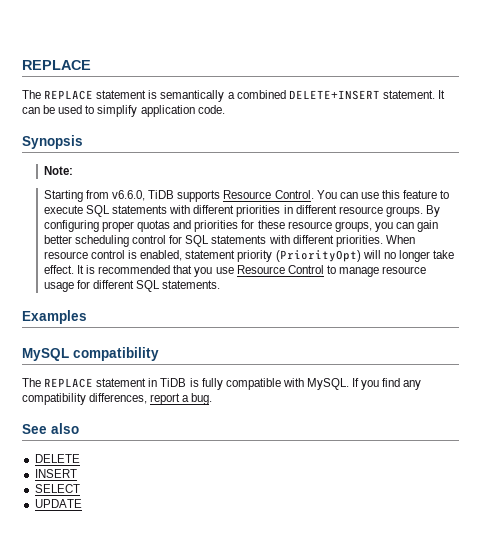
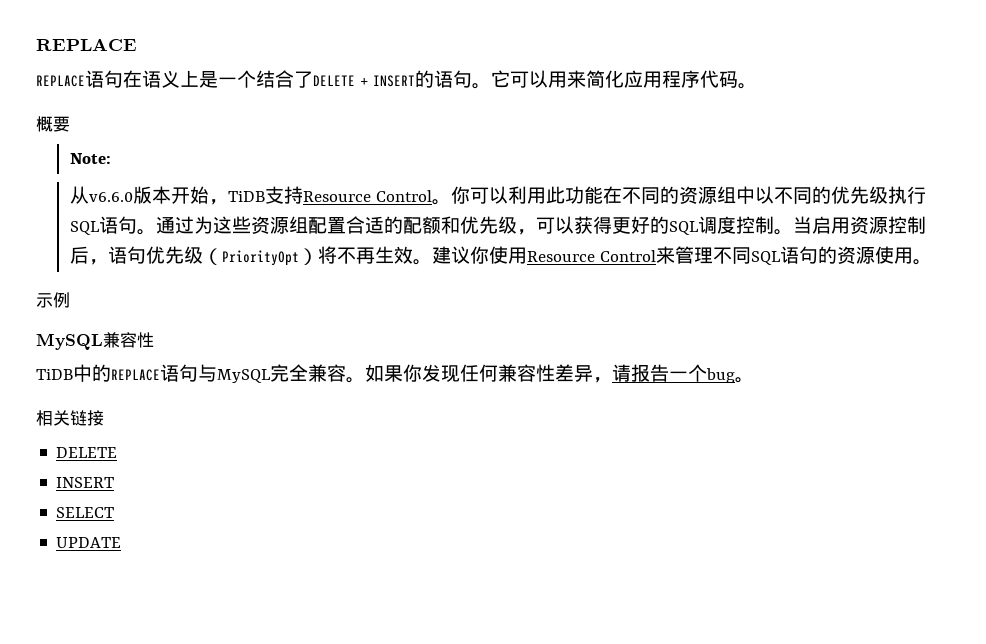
- The REPLACE statement is semantically a combined DELETE+INSERT statement. It can be used to simplify application code.
- Synopsis
+ REPLACE语句在语义上是一个结合了DELETE + INSERT的语句。它可以用来简化应用程序代码。
+ 概要
  Note:
- Starting from v6.6.0, TiDB supports Resource Control. You can use this feature to execute SQL statements with different priorities in different resource groups. By configuring proper quotas and priorities for these resource groups, you can gain better scheduling control for SQL statements with different priorities. When resource control is enabled, statement priority (PriorityOpt) will no longer take effect. It is recommended that you use Resource Control to manage resource usage for different SQL statements.
- Examples
- MySQL compatibility
- The REPLACE statement in TiDB is fully compatible with MySQL. If you find any compatibility differences, report a bug.
- See also
+ 从v6.6.0版本开始，TiDB支持Resource Control。你可以利用此功能在不同的资源组中以不同的优先级执行SQL语句。通过为这些资源组配置合适的配额和优先级，可以获得更好的SQL调度控制。当启用资源控制后，语句优先级（PriorityOpt）将不再生效。建议你使用Resource Control来管理不同SQL语句的资源使用。
+ 示例
+ MySQL兼容性
+ TiDB中的REPLACE语句与MySQL完全兼容。如果你发现任何兼容性差异，请报告一个bug。
+ 相关链接

